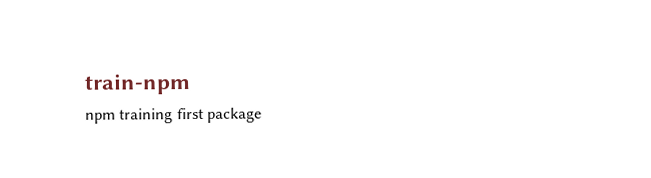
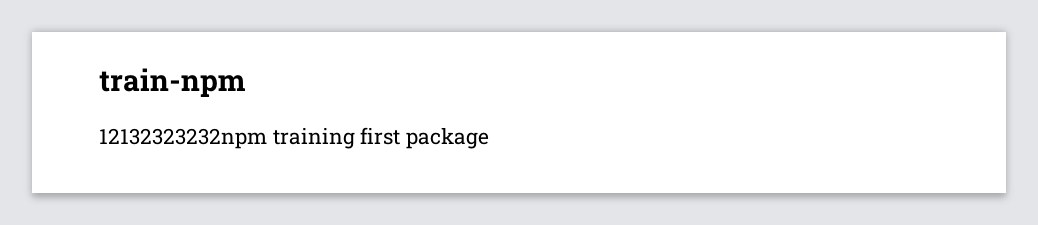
- npm training first package
+ 12132323232npm training first package

